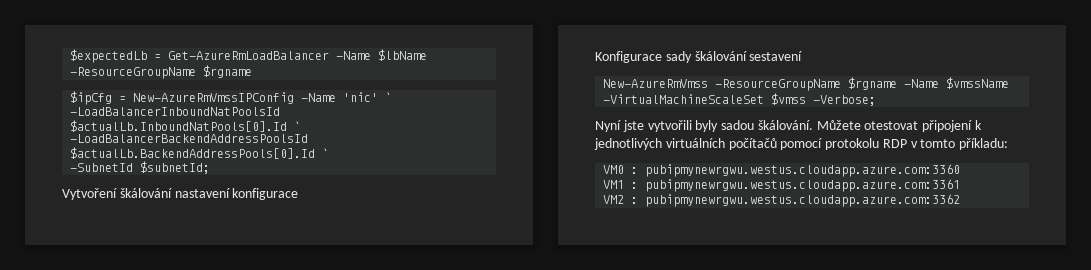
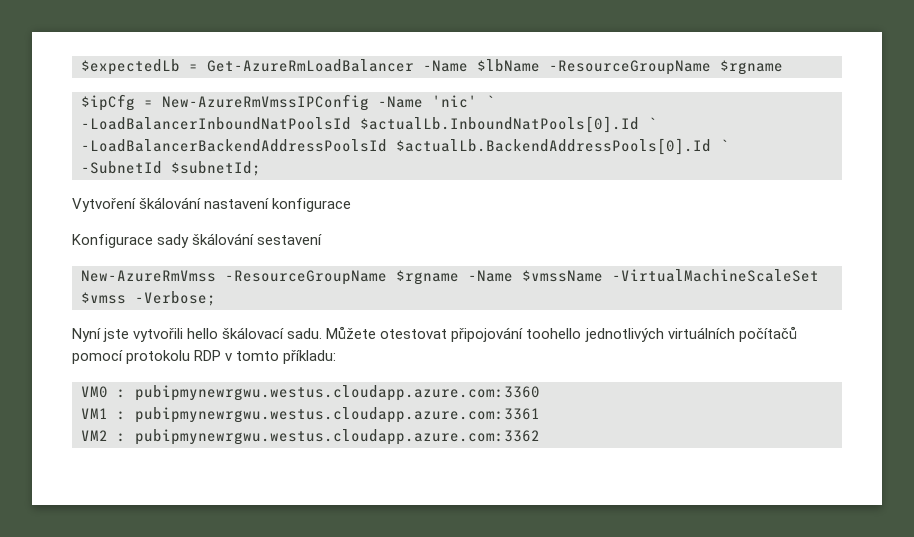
- Nyní jste vytvořili byly sadou škálování. Můžete otestovat připojení k jednotlivých virtuálních počítačů pomocí protokolu RDP v tomto příkladu:
+ Nyní jste vytvořili hello škálovací sadu. Můžete otestovat připojování toohello jednotlivých virtuálních počítačů pomocí protokolu RDP v tomto příkladu:

